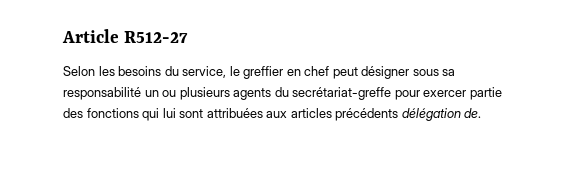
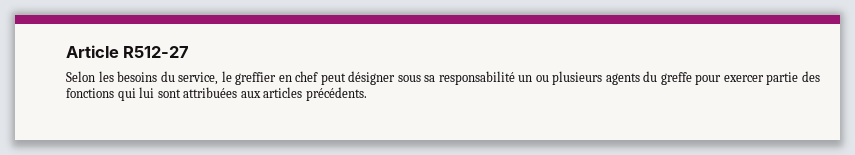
- Selon les besoins du service, le greffier en chef peut désigner sous sa responsabilité un ou plusieurs agents du secrétariat-greffe pour exercer partie des fonctions qui lui sont attribuées aux articles précédents délégation de.
+ Selon les besoins du service, le greffier en chef peut désigner sous sa responsabilité un ou plusieurs agents du greffe pour exercer partie des fonctions qui lui sont attribuées aux articles précédents.

